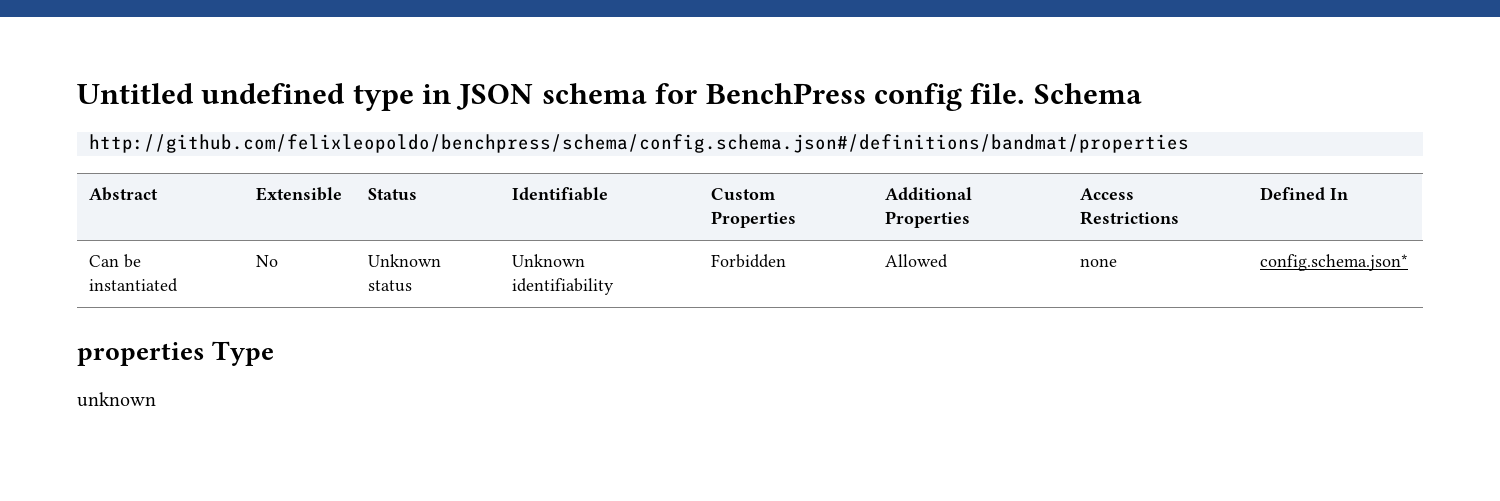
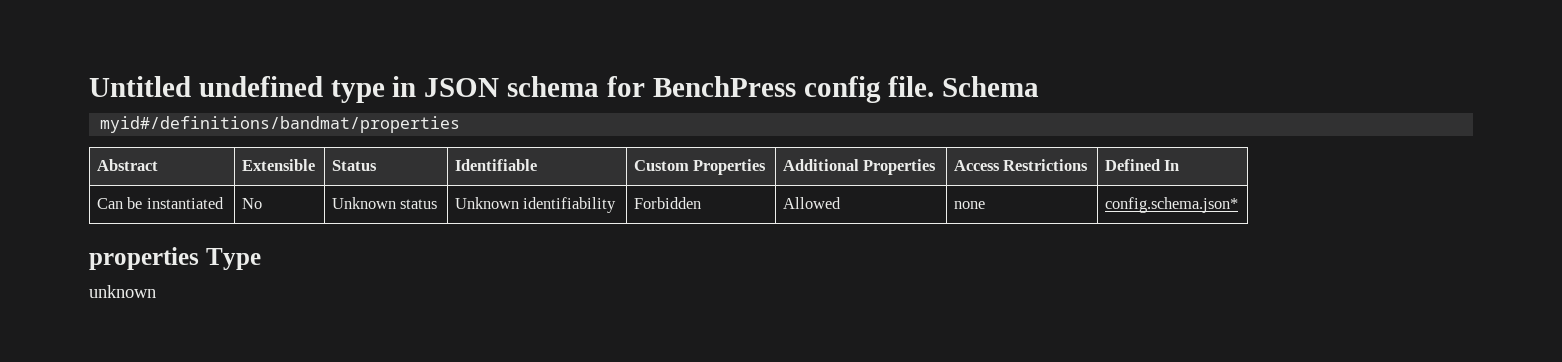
- http://github.com/felixleopoldo/benchpress/schema/config.schema.json#/definitions/bandmat/properties
+ myid#/definitions/bandmat/properties

